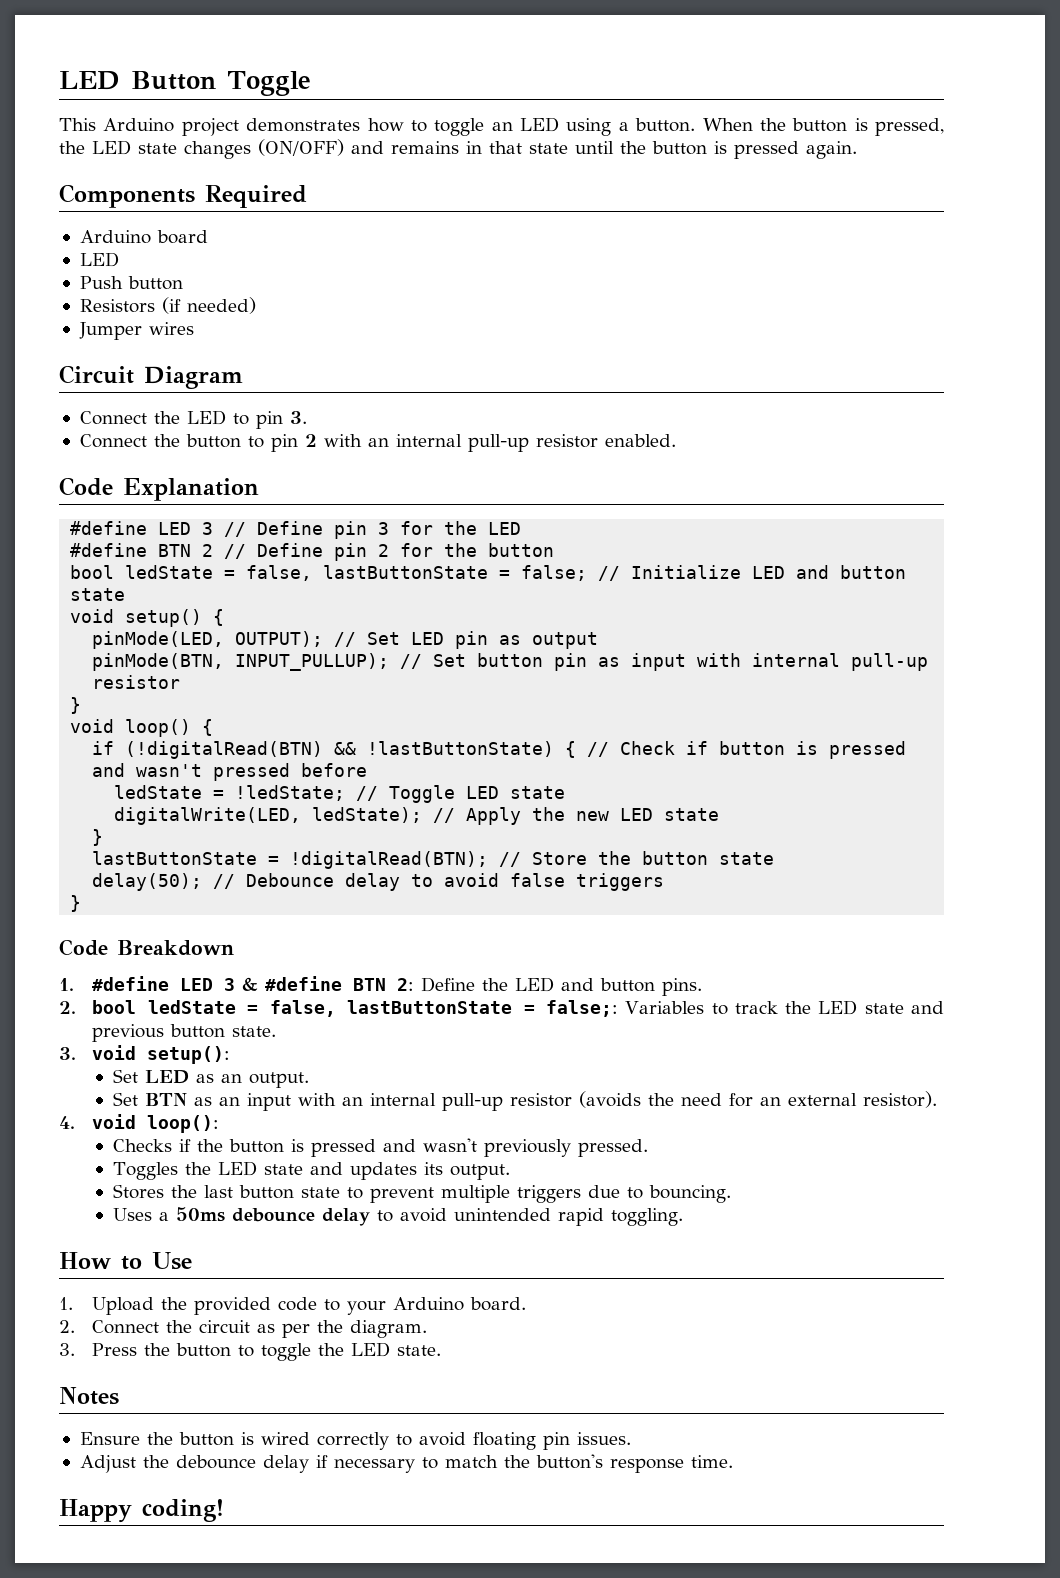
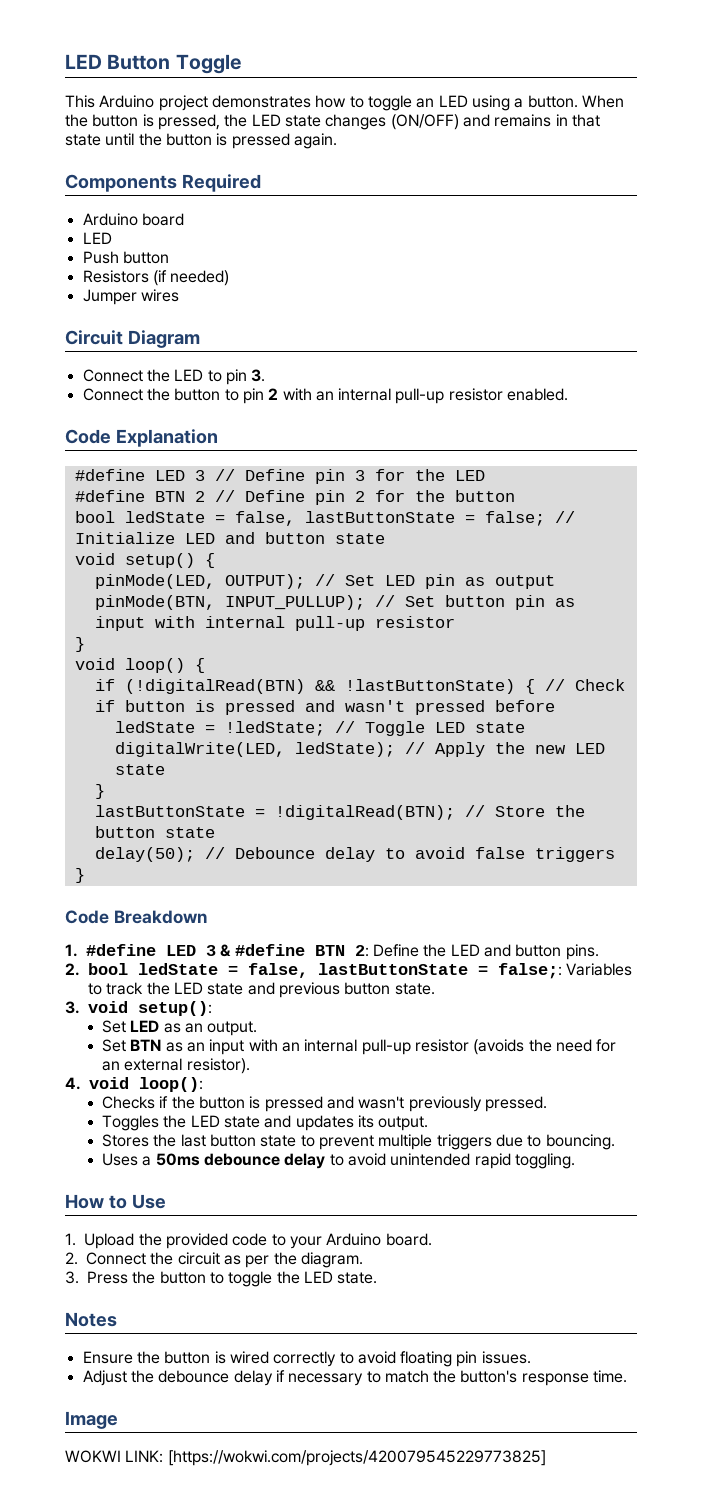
- Happy coding!
+ Image
+ WOKWI LINK: [https://wokwi.com/projects/420079545229773825]

